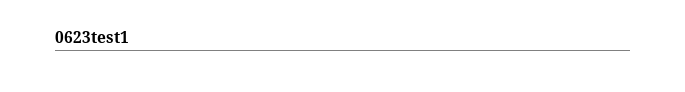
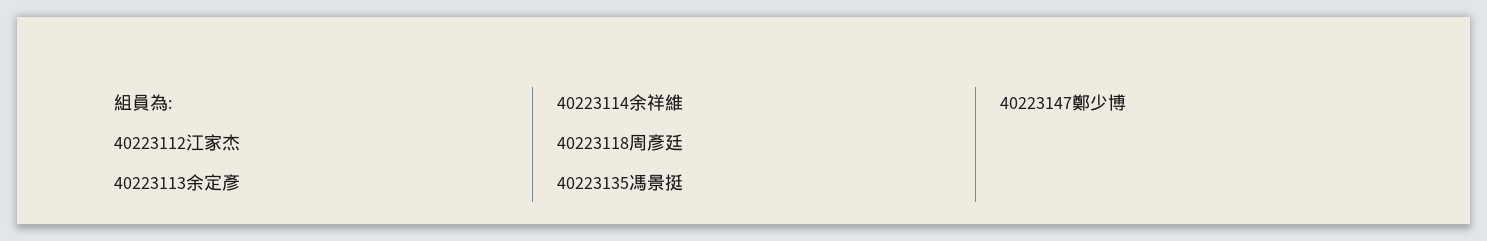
- 0623test1
+ 組員為:
+ 40223112江家杰
+ 40223113余定彥
+ 40223114余祥維
+ 40223118周彥廷
+ 40223135馮景挺
+ 40223147鄭少博

